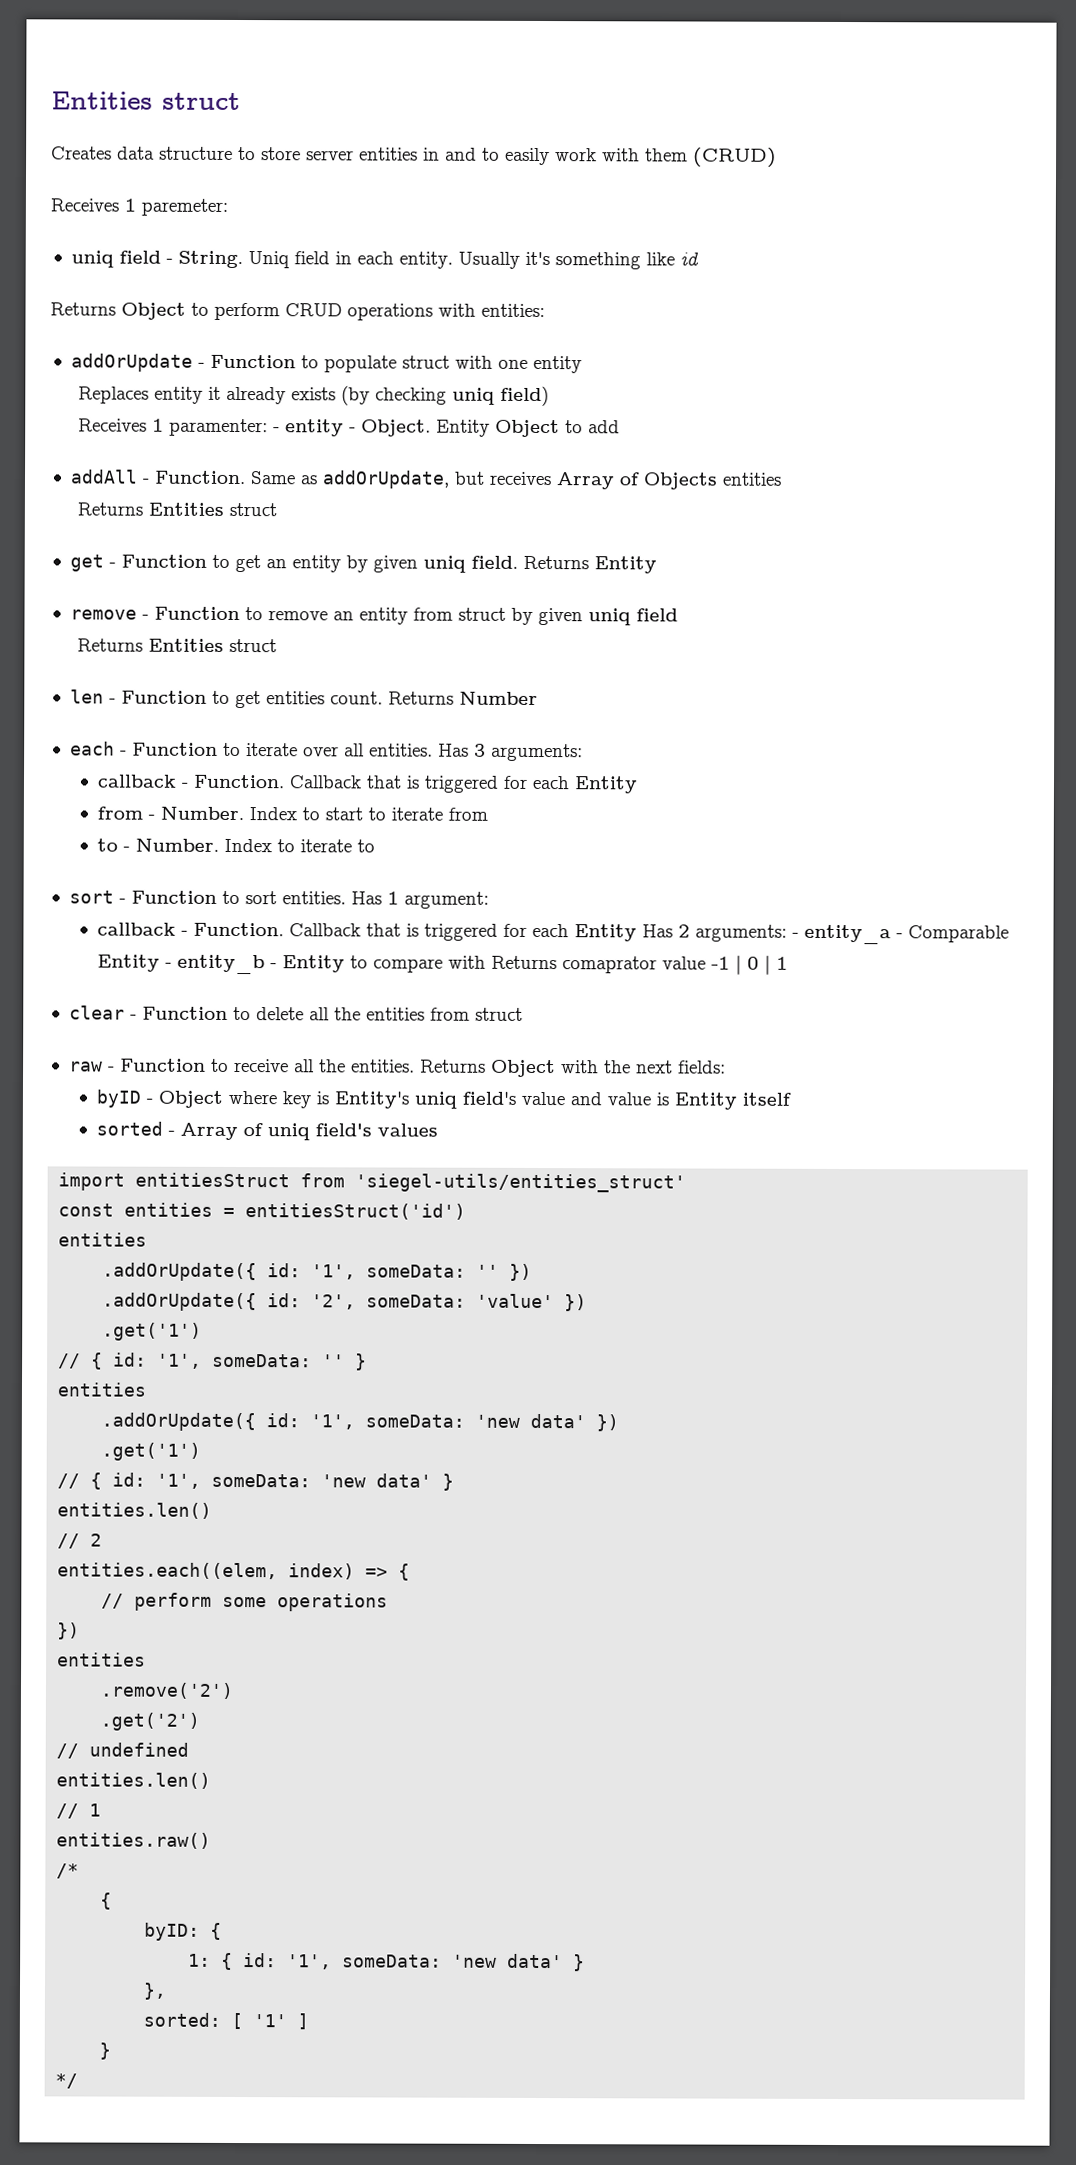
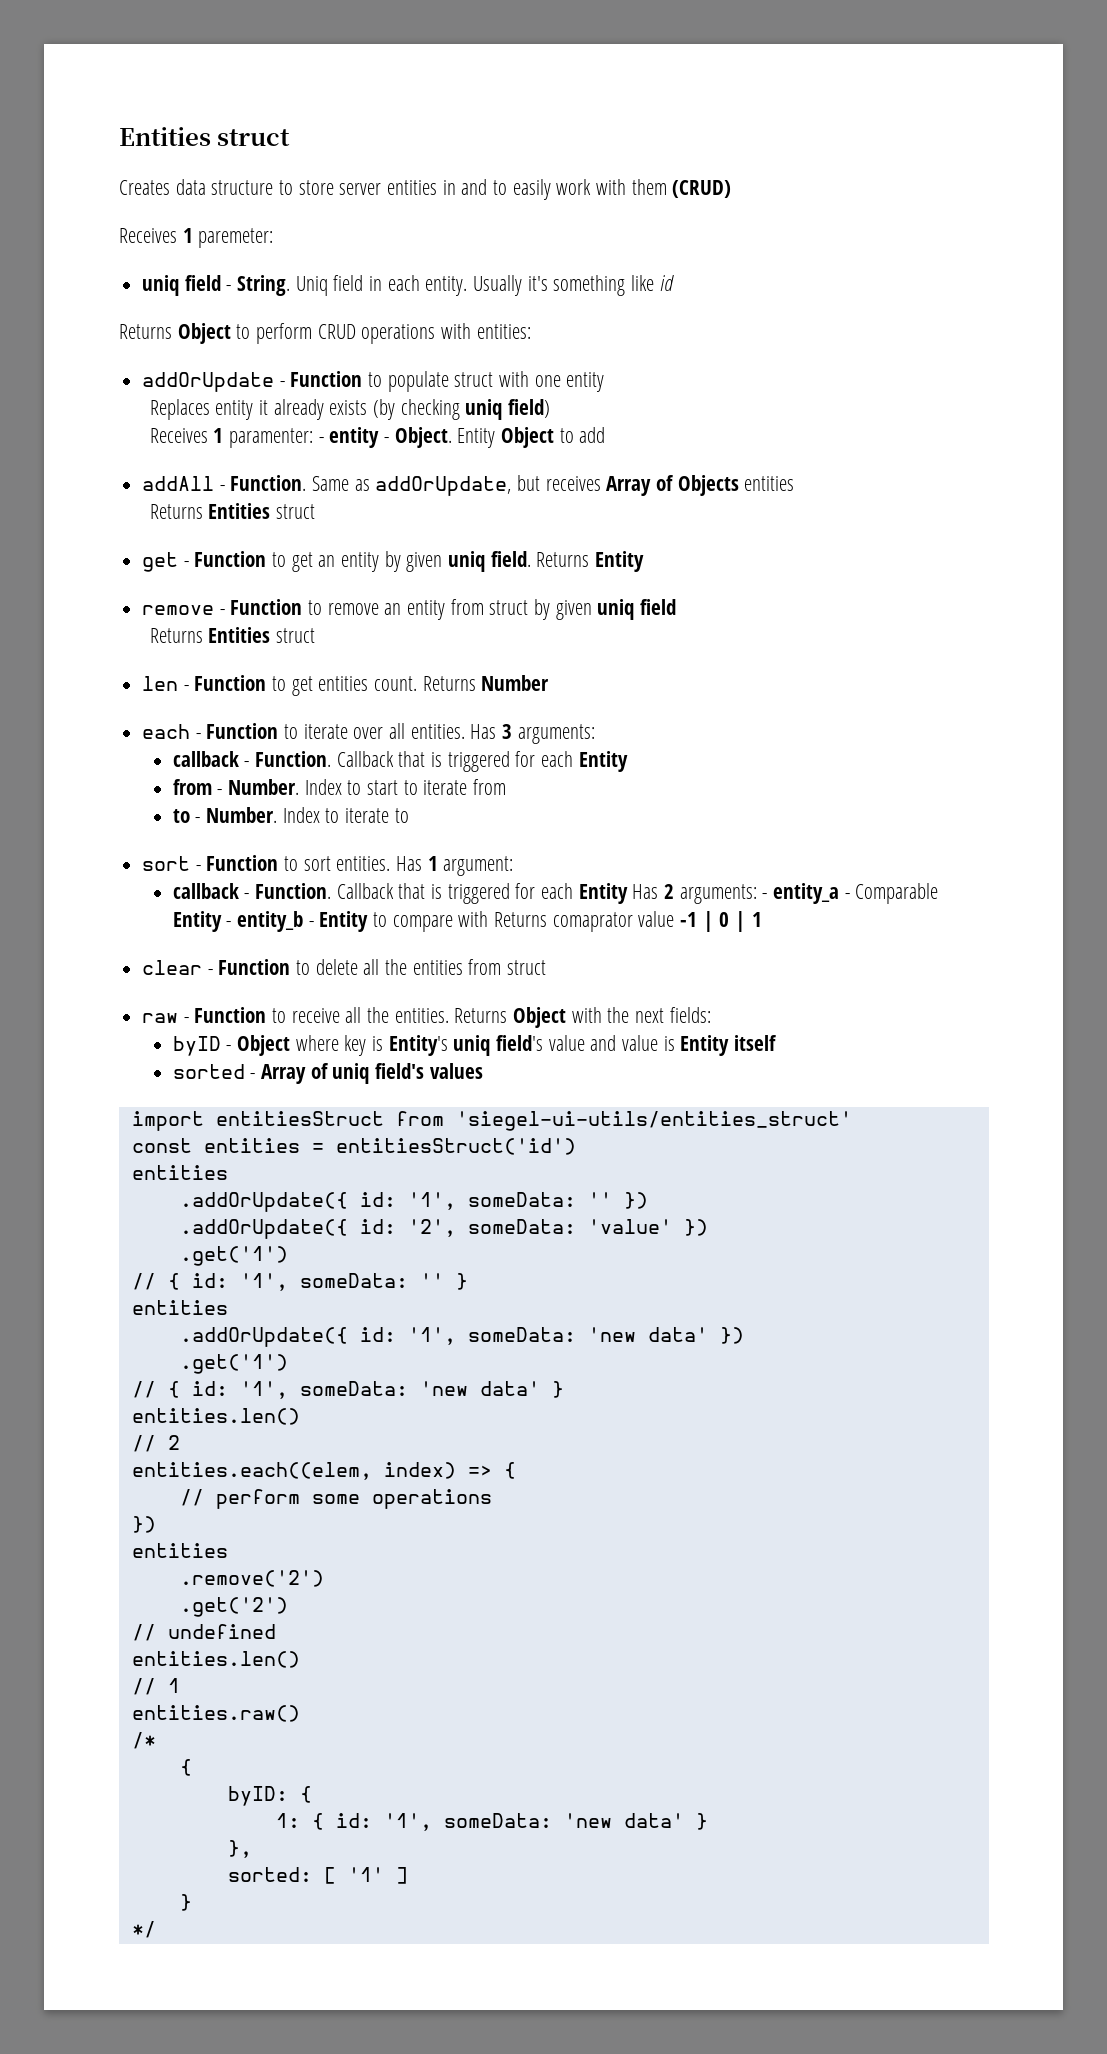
- import entitiesStruct from 'siegel-utils/entities_struct'
+ import entitiesStruct from 'siegel-ui-utils/entities_struct'

